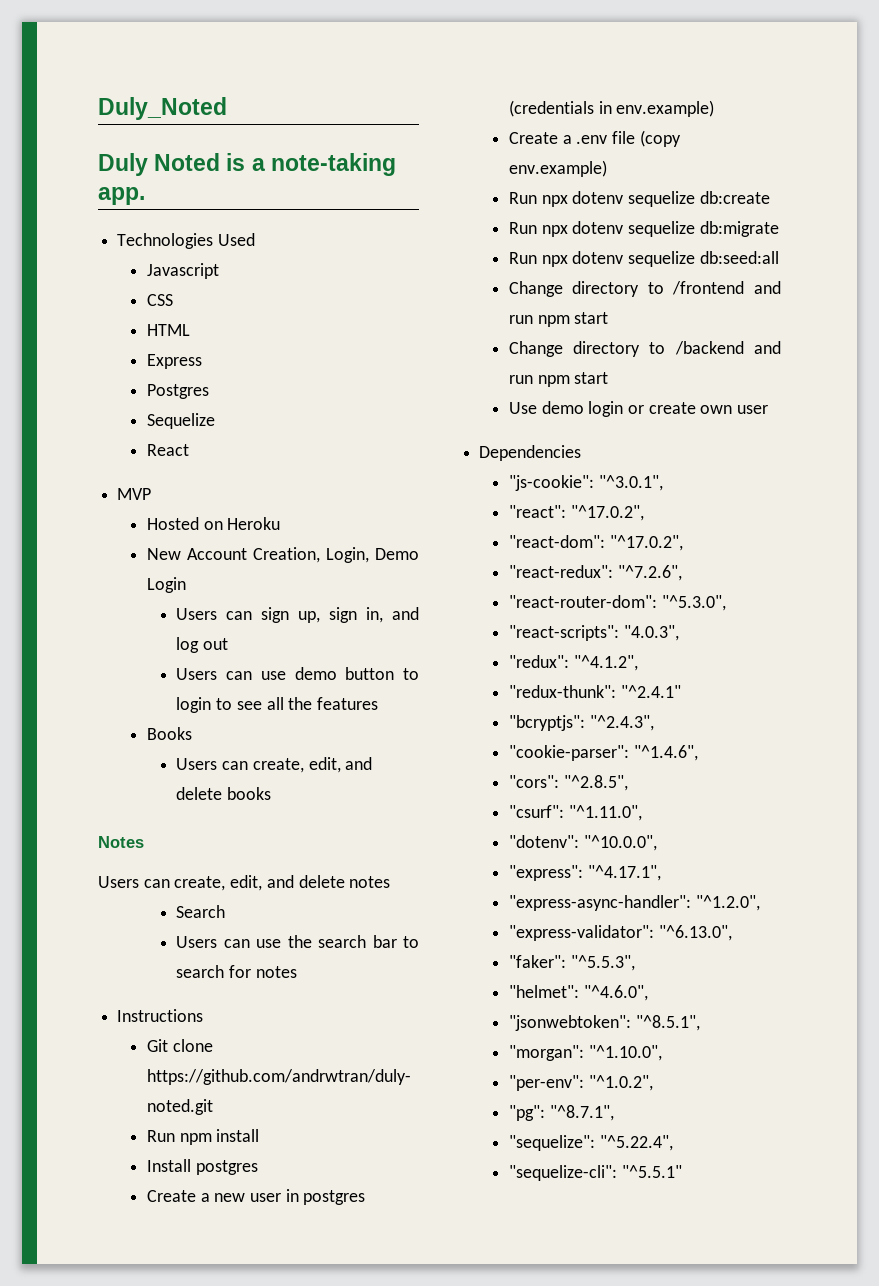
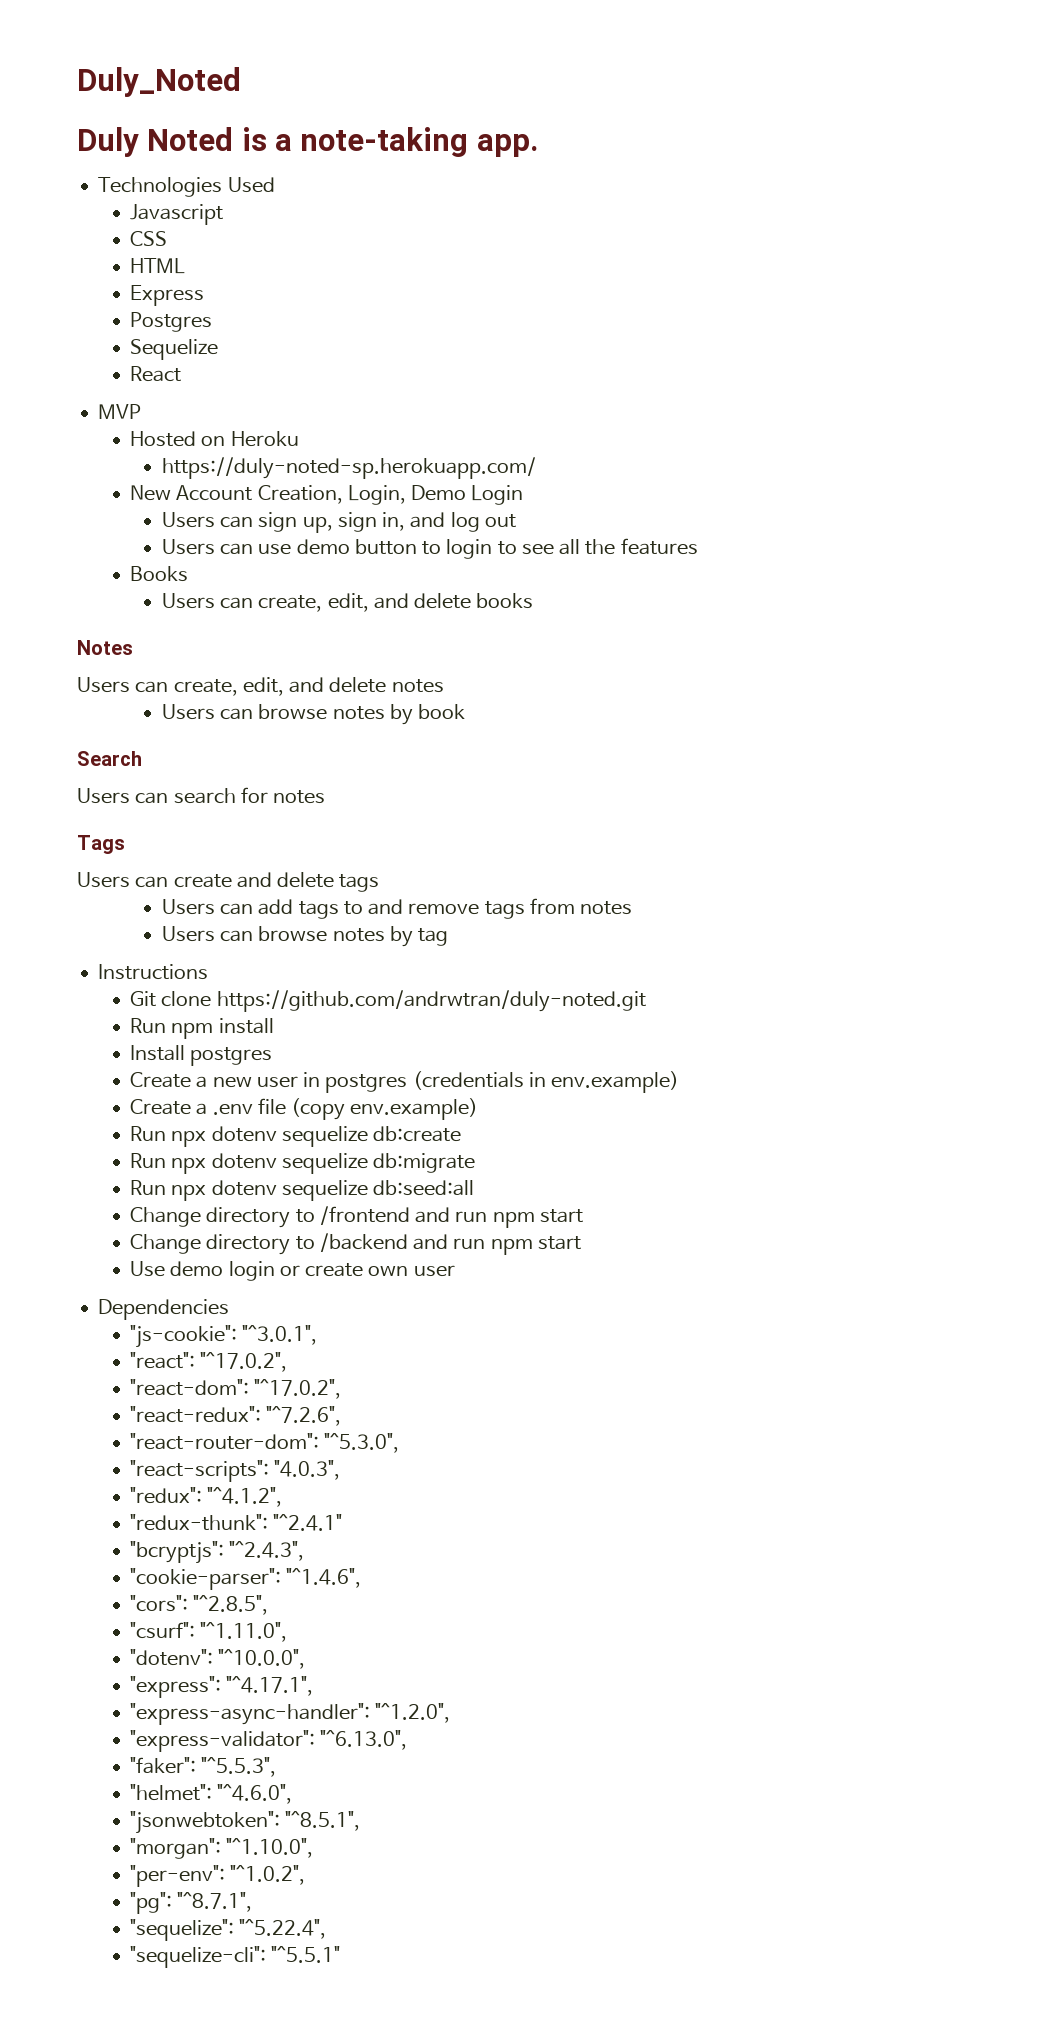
+ https://duly-noted-sp.herokuapp.com/
+ Users can browse notes by book
  Search
- Users can use the search bar to search for notes
+ Users can search for notes
+ Tags
+ Users can create and delete tags
+ Users can add tags to and remove tags from notes
+ Users can browse notes by tag

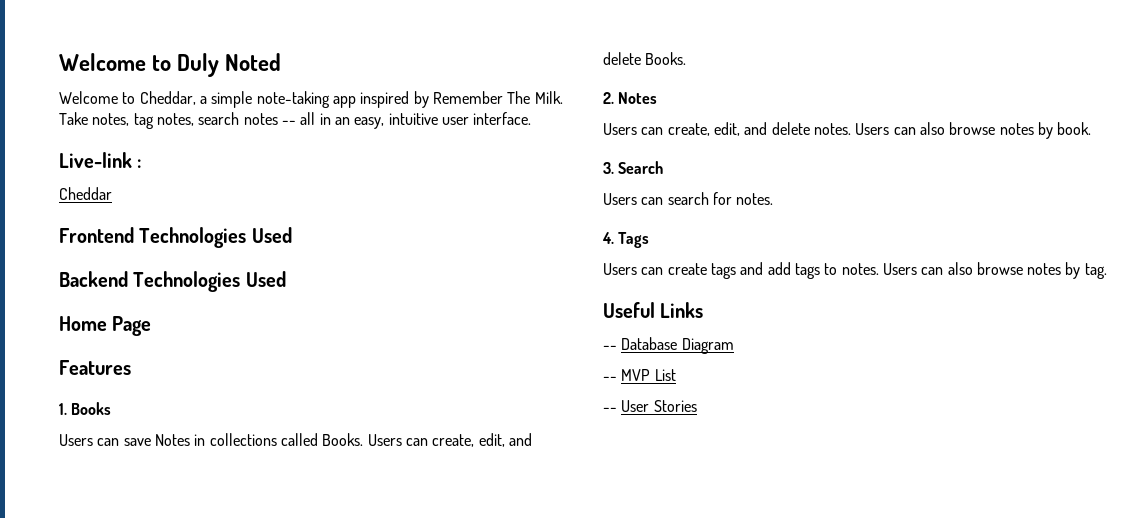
- Duly_Noted
- Duly Noted is a note-taking app.
- Technologies Used
- Javascript
- CSS
- HTML
- Express
- Postgres
- Sequelize
- React
- MVP
- Hosted on Heroku
- https://duly-noted-sp.herokuapp.com/
- New Account Creation, Login, Demo Login
- Users can sign up, sign in, and log out
- Users can use demo button to login to see all the features
- Books
- Users can create, edit, and delete books
- Notes
+ Welcome to Duly Noted
+ Welcome to Cheddar, a simple note-taking app inspired by Remember The Milk. Take notes, tag notes, search notes -- all in an easy, intuitive user interface.
+ Live-link :
+ Cheddar
+ Frontend Technologies Used
+ Backend Technologies Used
+ Home Page
+ Features
+ 1. Books
+ Users can save Notes in collections called Books. Users can create, edit, and delete Books.
+ 2. Notes
- Users can create, edit, and delete notes
- Users can browse notes by book
- Search
+ Users can create, edit, and delete notes. Users can also browse notes by book.
+ 3. Search
- Users can search for notes
- Tags
+ Users can search for notes.
+ 4. Tags
- Users can create and delete tags
- Users can add tags to and remove tags from notes
- Users can browse notes by tag
- Instructions
- Git clone https://github.com/andrwtran/duly-noted.git
- Run npm install
- Install postgres
- Create a new user in postgres (credentials in env.example)
- Create a .env file (copy env.example)
- Run npx dotenv sequelize db:create
- Run npx dotenv sequelize db:migrate
- Run npx dotenv sequelize db:seed:all
- Change directory to /frontend and run npm start
- Change directory to /backend and run npm start
- Use demo login or create own user
- Dependencies
- "js-cookie": "^3.0.1",
- "react": "^17.0.2",
- "react-dom": "^17.0.2",
- "react-redux": "^7.2.6",
- "react-router-dom": "^5.3.0",
- "react-scripts": "4.0.3",
- "redux": "^4.1.2",
- "redux-thunk": "^2.4.1"
- "bcryptjs": "^2.4.3",
- "cookie-parser": "^1.4.6",
- "cors": "^2.8.5",
- "csurf": "^1.11.0",
- "dotenv": "^10.0.0",
- "express": "^4.17.1",
- "express-async-handler": "^1.2.0",
- "express-validator": "^6.13.0",
- "faker": "^5.5.3",
- "helmet": "^4.6.0",
- "jsonwebtoken": "^8.5.1",
- "morgan": "^1.10.0",
- "per-env": "^1.0.2",
- "pg": "^8.7.1",
- "sequelize": "^5.22.4",
- "sequelize-cli": "^5.5.1"
+ Users can create tags and add tags to notes. Users can also browse notes by tag.
+ Useful Links
+ -- Database Diagram
+ -- MVP List
+ -- User Stories

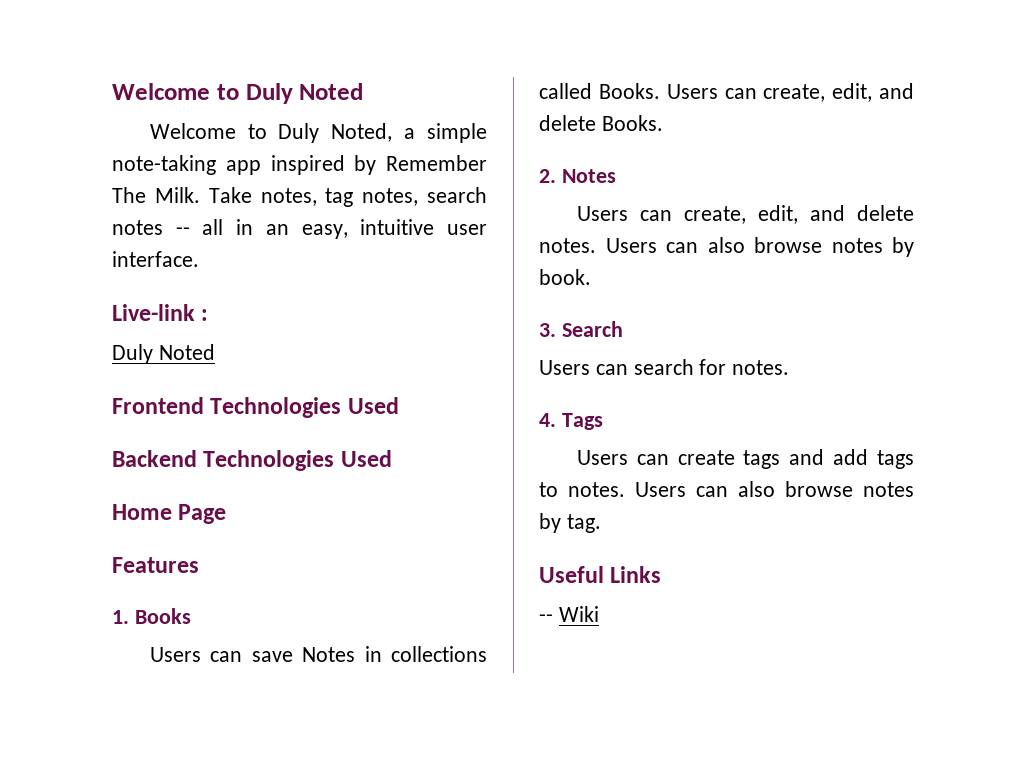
- Welcome to Cheddar, a simple note-taking app inspired by Remember The Milk.
+ Welcome to Duly Noted, a simple note-taking app inspired by Remember The Milk.
  Live-link :
- Cheddar
+ Duly Noted
- -- Database Diagram
- -- MVP List
- -- User Stories
+ -- Wiki

